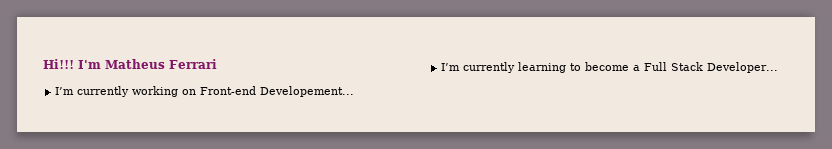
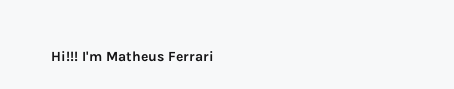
- I’m currently working on Front-end Developement...
- I’m currently learning to become a Full Stack Developer...

